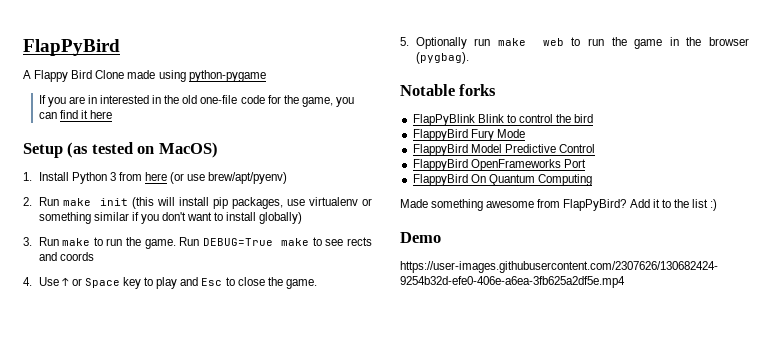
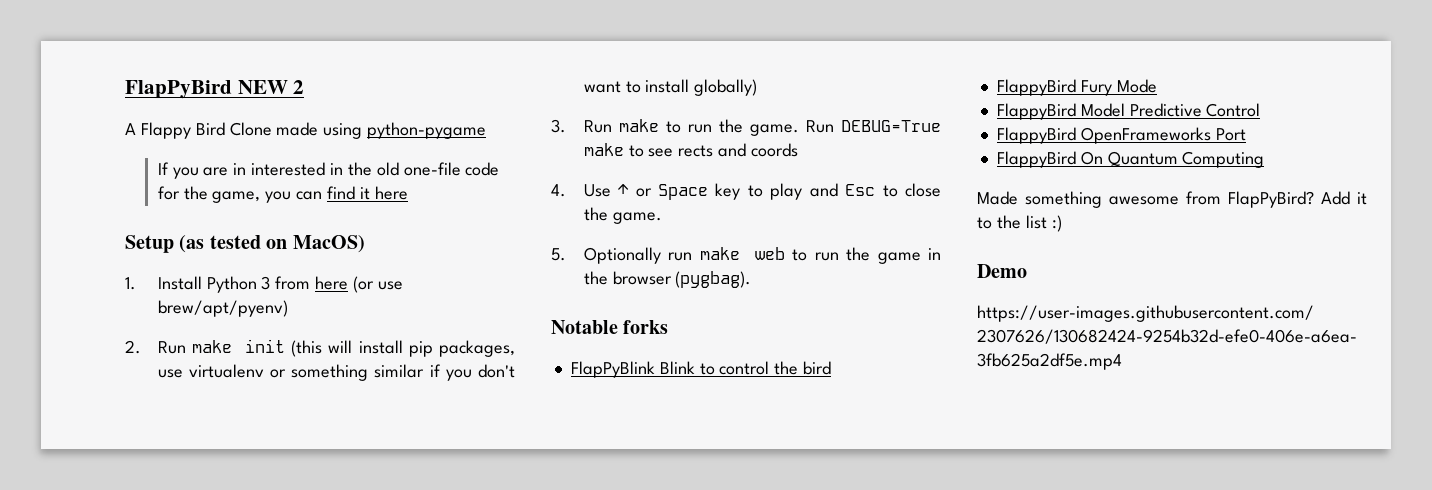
- FlapPyBird
+ FlapPyBird NEW 2

